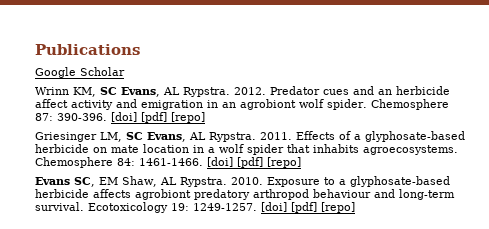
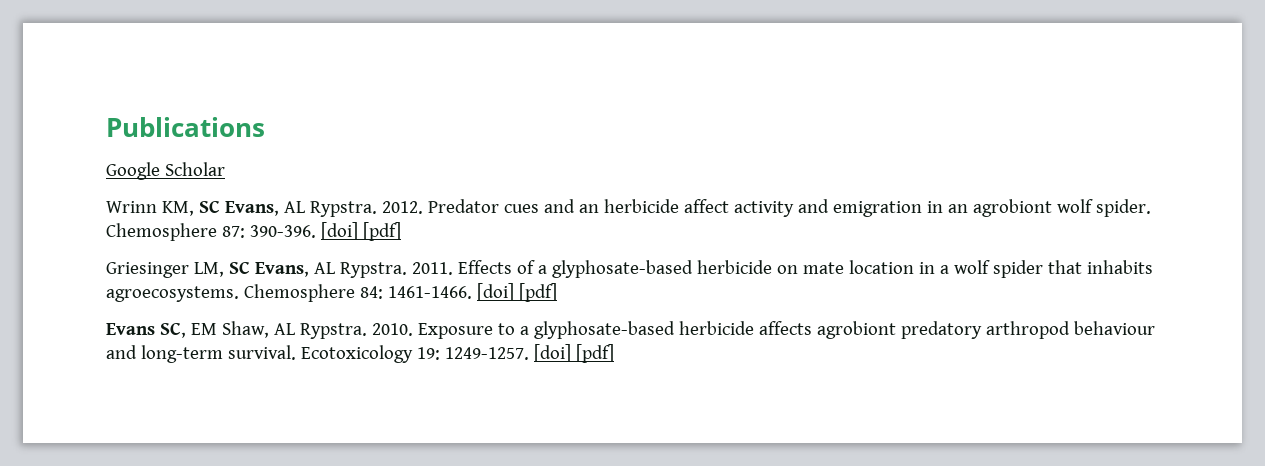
- Chemosphere 87: 390-396. [doi] [pdf] [repo]
+ Chemosphere 87: 390-396. [doi] [pdf]
- Chemosphere 84: 1461-1466. [doi] [pdf] [repo]
+ Chemosphere 84: 1461-1466. [doi] [pdf]
- Ecotoxicology 19: 1249-1257. [doi] [pdf] [repo]
+ Ecotoxicology 19: 1249-1257. [doi] [pdf]

